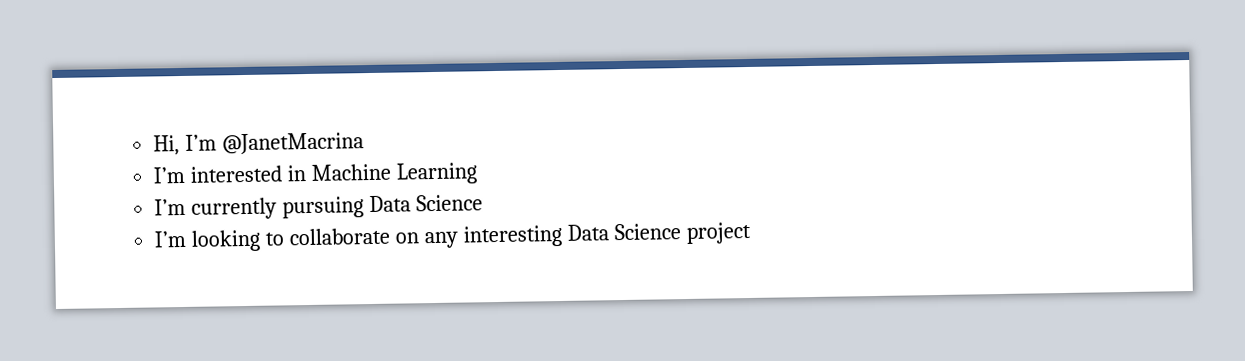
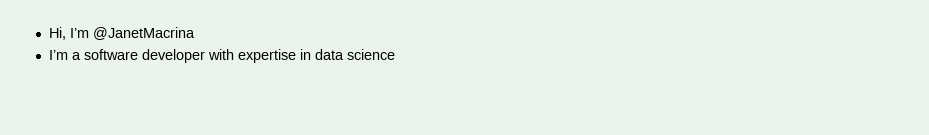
- I’m interested in Machine Learning
- I’m currently pursuing Data Science
- I’m looking to collaborate on any interesting Data Science project
+ I’m a software developer with expertise in data science

